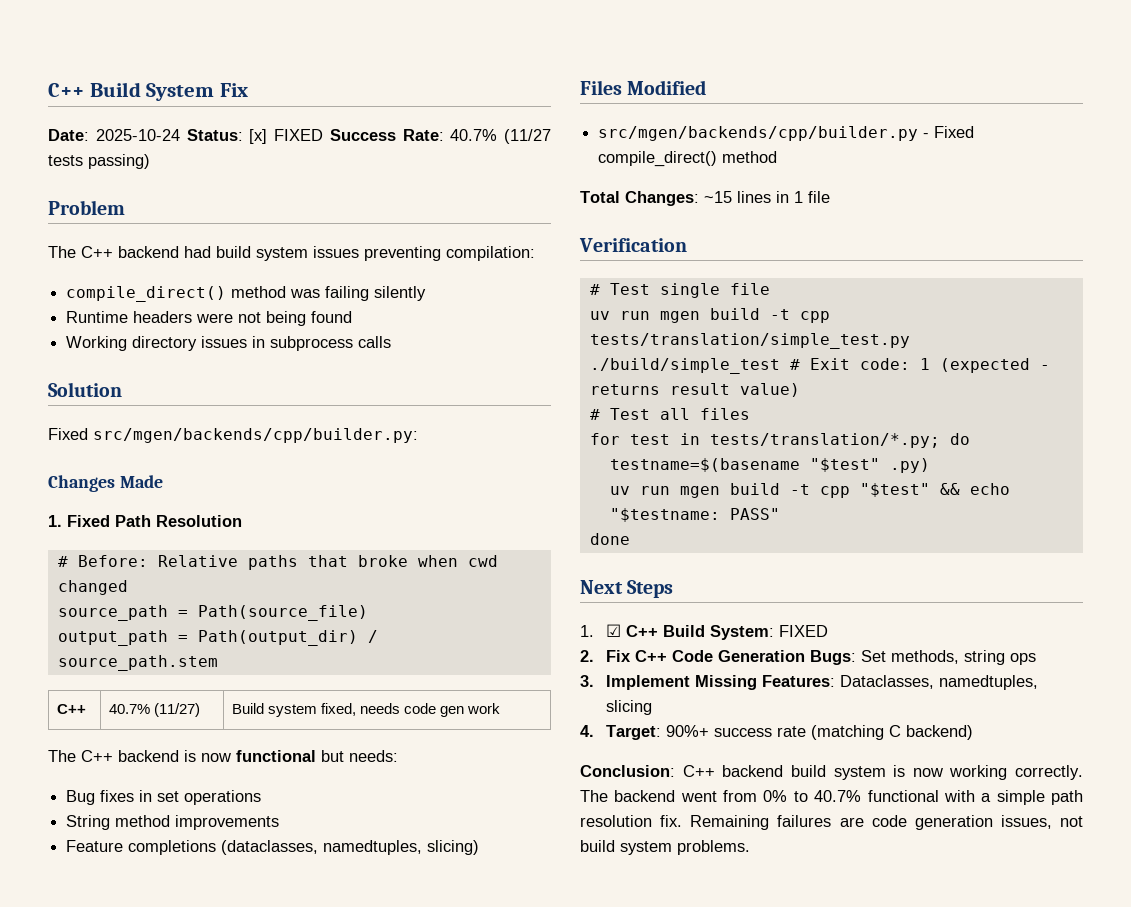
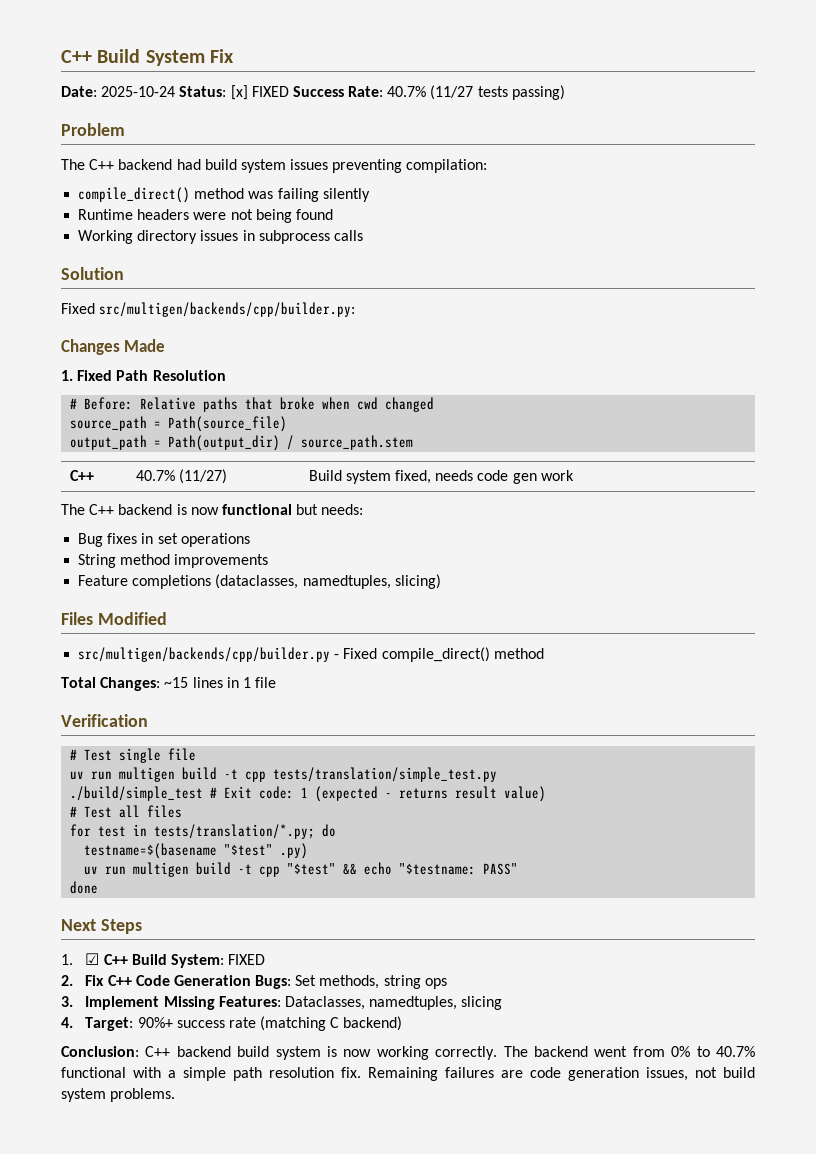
- Fixed src/mgen/backends/cpp/builder.py:
+ Fixed src/multigen/backends/cpp/builder.py:
- src/mgen/backends/cpp/builder.py - Fixed compile_direct() method
+ src/multigen/backends/cpp/builder.py - Fixed compile_direct() method
- uv run mgen build -t cpp tests/translation/simple_test.py
+ uv run multigen build -t cpp tests/translation/simple_test.py
- uv run mgen build -t cpp "$test" && echo "$testname: PASS"
+ uv run multigen build -t cpp "$test" && echo "$testname: PASS"

